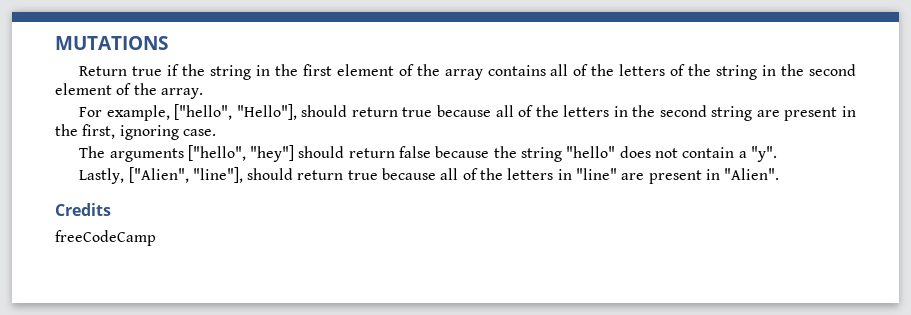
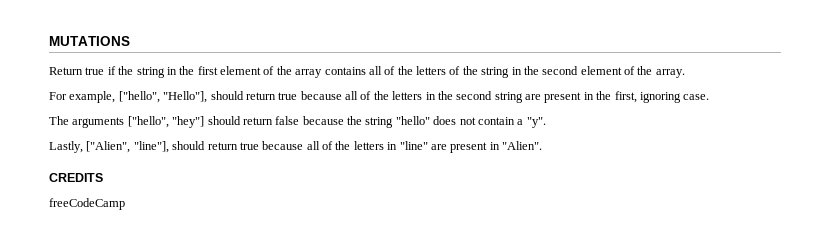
- Credits
+ CREDITS

